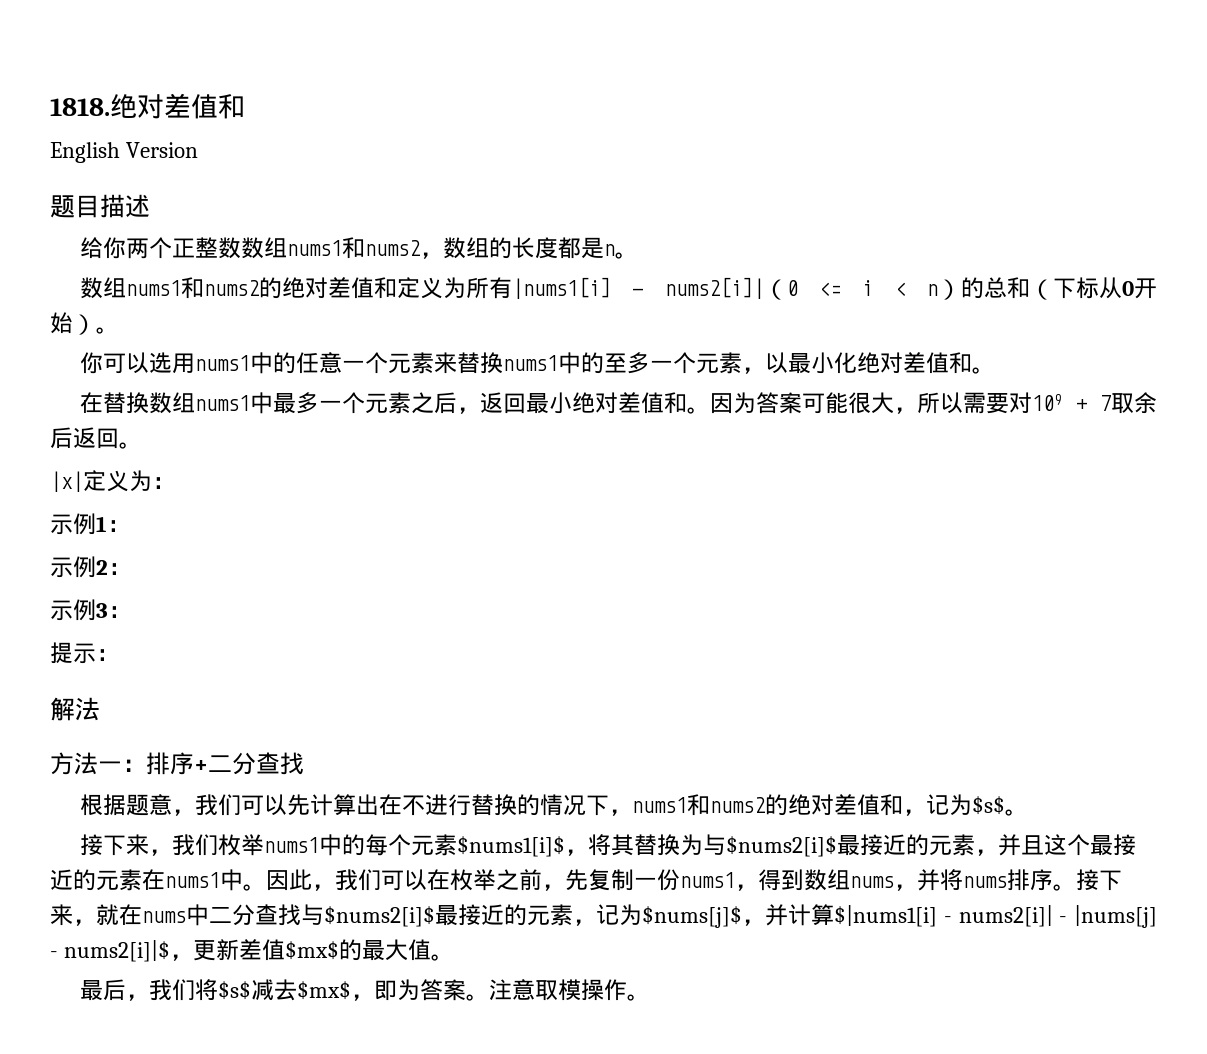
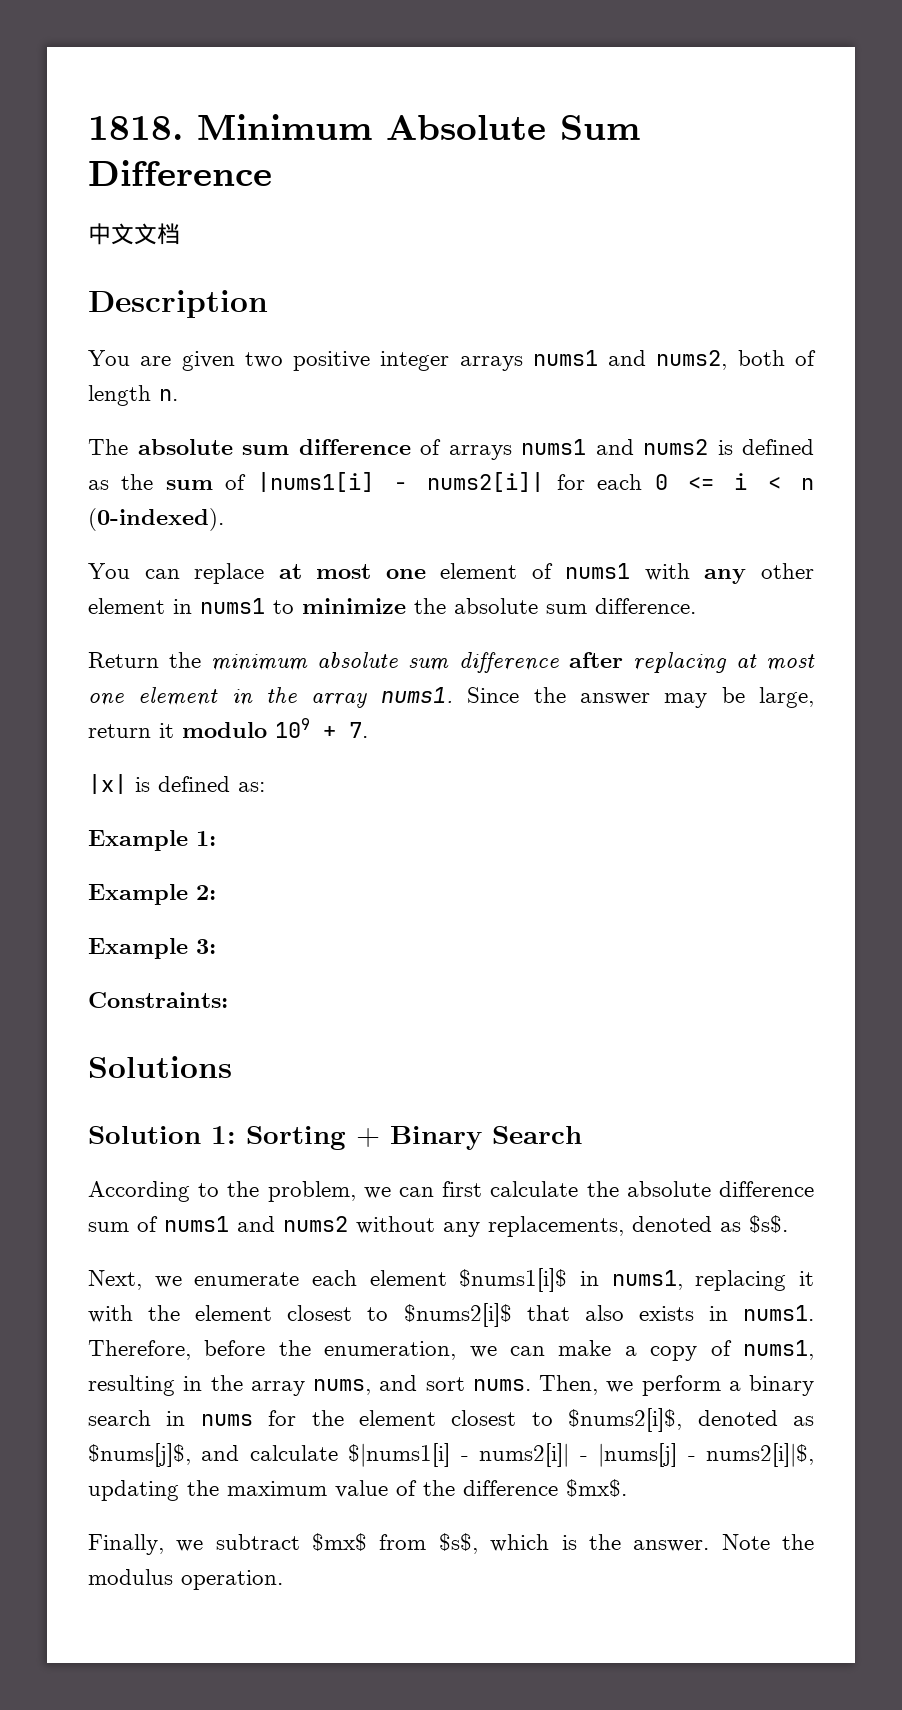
- 1818.绝对差值和
- English Version
- 题目描述
- 给你两个正整数数组nums1和nums2，数组的长度都是n。
- 数组nums1和nums2的绝对差值和定义为所有|nums1[i] - nums2[i]|（0 <= i < n）的总和（下标从0开始）。
- 你可以选用nums1中的任意一个元素来替换nums1中的至多一个元素，以最小化绝对差值和。
- 在替换数组nums1中最多一个元素之后，返回最小绝对差值和。因为答案可能很大，所以需要对109 + 7取余后返回。
- |x|定义为：
- 示例1：
- 示例2：
- 示例3：
- 提示：
- 解法
- 方法一：排序+二分查找
- 根据题意，我们可以先计算出在不进行替换的情况下，nums1和nums2的绝对差值和，记为$s$。
- 接下来，我们枚举nums1中的每个元素$nums1[i]$，将其替换为与$nums2[i]$最接近的元素，并且这个最接近的元素在nums1中。因此，我们可以在枚举之前，先复制一份nums1，得到数组nums，并将nums排序。接下来，就在nums中二分查找与$nums2[i]$最接近的元素，记为$nums[j]$，并计算$|nums1[i] - nums2[i]| - |nums[j] - nums2[i]|$，更新差值$mx$的最大值。
- 最后，我们将$s$减去$mx$，即为答案。注意取模操作。
+ 1818. Minimum Absolute Sum Difference
+ 中文文档
+ Description
+ You are given two positive integer arrays nums1 and nums2, both of length n.
+ The absolute sum difference of arrays nums1 and nums2 is defined as the sum of |nums1[i] - nums2[i]| for each 0 <= i < n (0-indexed).
+ You can replace at most one element of nums1 with any other element in nums1 to minimize the absolute sum difference.
+ Return the minimum absolute sum difference after replacing at most one element in the array nums1. Since the answer may be large, return it modulo 109 + 7.
+ |x| is defined as:
+ Example 1:
+ Example 2:
+ Example 3:
+ Constraints:
+ Solutions
+ Solution 1: Sorting + Binary Search
+ According to the problem, we can first calculate the absolute difference sum of nums1 and nums2 without any replacements, denoted as $s$.
+ Next, we enumerate each element $nums1[i]$ in nums1, replacing it with the element closest to $nums2[i]$ that also exists in nums1. Therefore, before the enumeration, we can make a copy of nums1, resulting in the array nums, and sort nums. Then, we perform a binary search in nums for the element closest to $nums2[i]$, denoted as $nums[j]$, and calculate $|nums1[i] - nums2[i]| - |nums[j] - nums2[i]|$, updating the maximum value of the difference $mx$.
+ Finally, we subtract $mx$ from $s$, which is the answer. Note the modulus operation.

